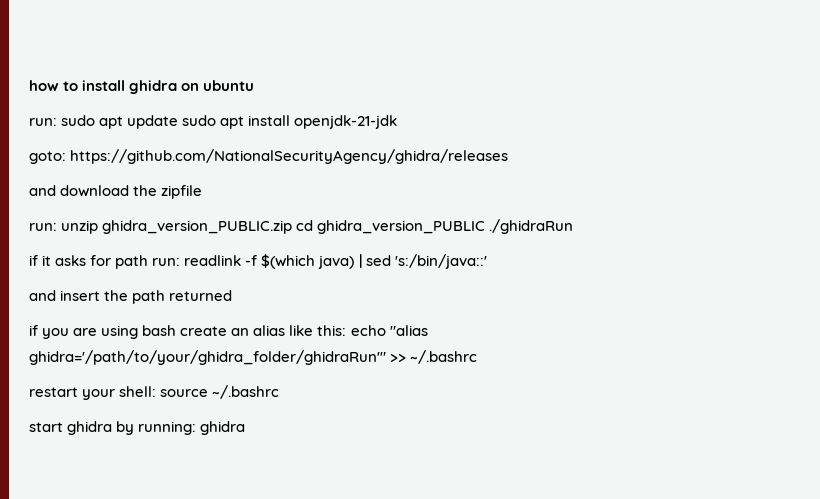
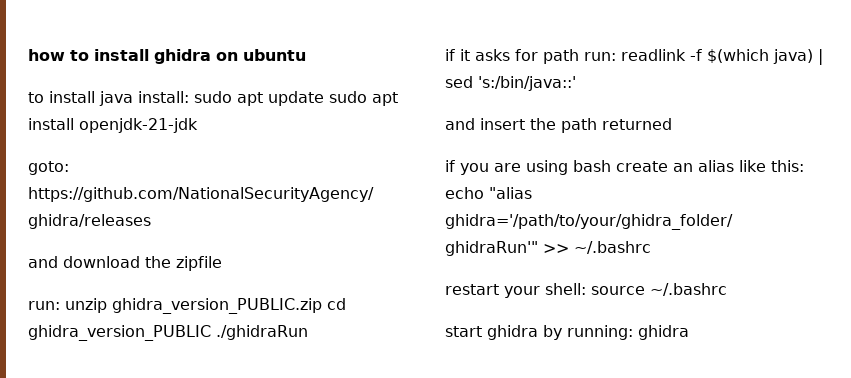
- run: sudo apt update sudo apt install openjdk-21-jdk
+ to install java install: sudo apt update sudo apt install openjdk-21-jdk

